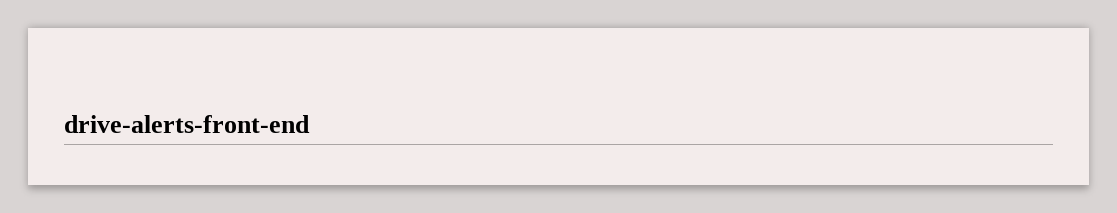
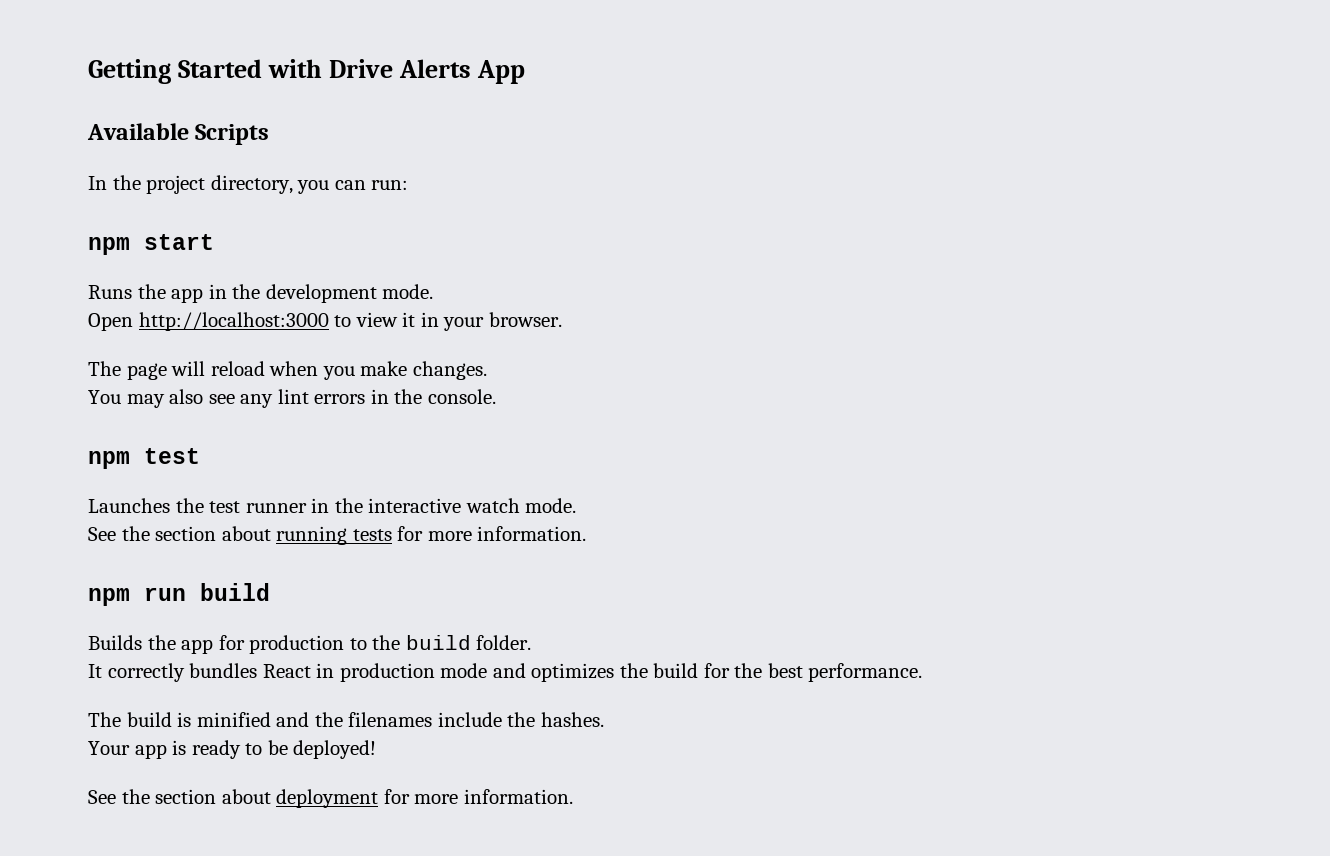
- drive-alerts-front-end
+ Getting Started with Drive Alerts App
+ Available Scripts
+ In the project directory, you can run:
+ npm start
+ Runs the app in the development mode.
+ Open http://localhost:3000 to view it in your browser.
+ The page will reload when you make changes.
+ You may also see any lint errors in the console.
+ npm test
+ Launches the test runner in the interactive watch mode.
+ See the section about running tests for more information.
+ npm run build
+ Builds the app for production to the build folder.
+ It correctly bundles React in production mode and optimizes the build for the best performance.
+ The build is minified and the filenames include the hashes.
+ Your app is ready to be deployed!
+ See the section about deployment for more information.

